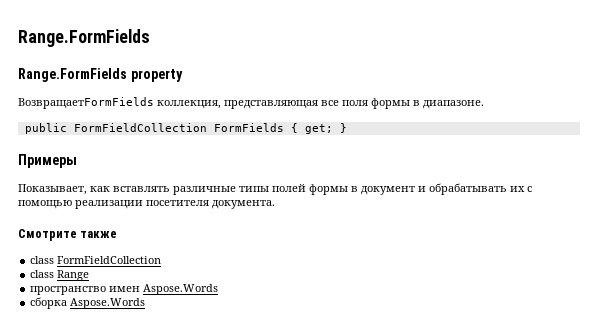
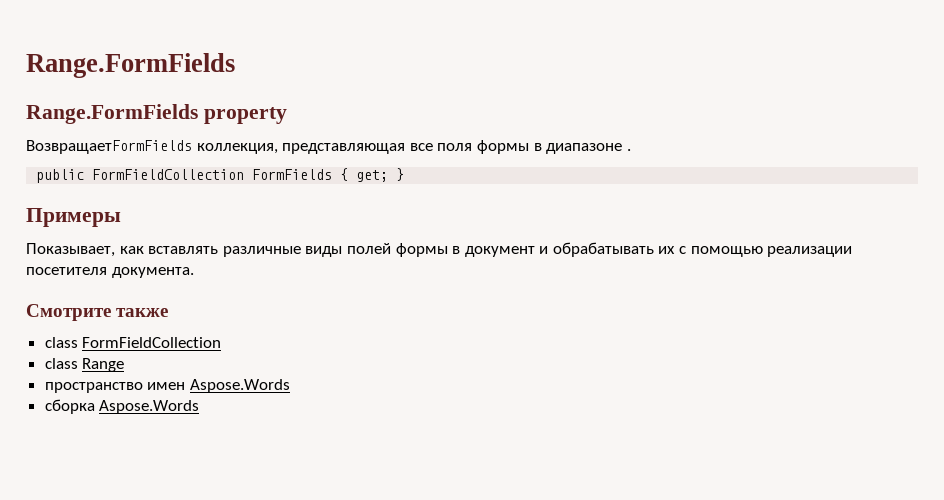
- ВозвращаетFormFields коллекция, представляющая все поля формы в диапазоне.
+ ВозвращаетFormFields коллекция, представляющая все поля формы в диапазоне .
- Показывает, как вставлять различные типы полей формы в документ и обрабатывать их с помощью реализации посетителя документа.
+ Показывает, как вставлять различные виды полей формы в документ и обрабатывать их с помощью реализации посетителя документа.

